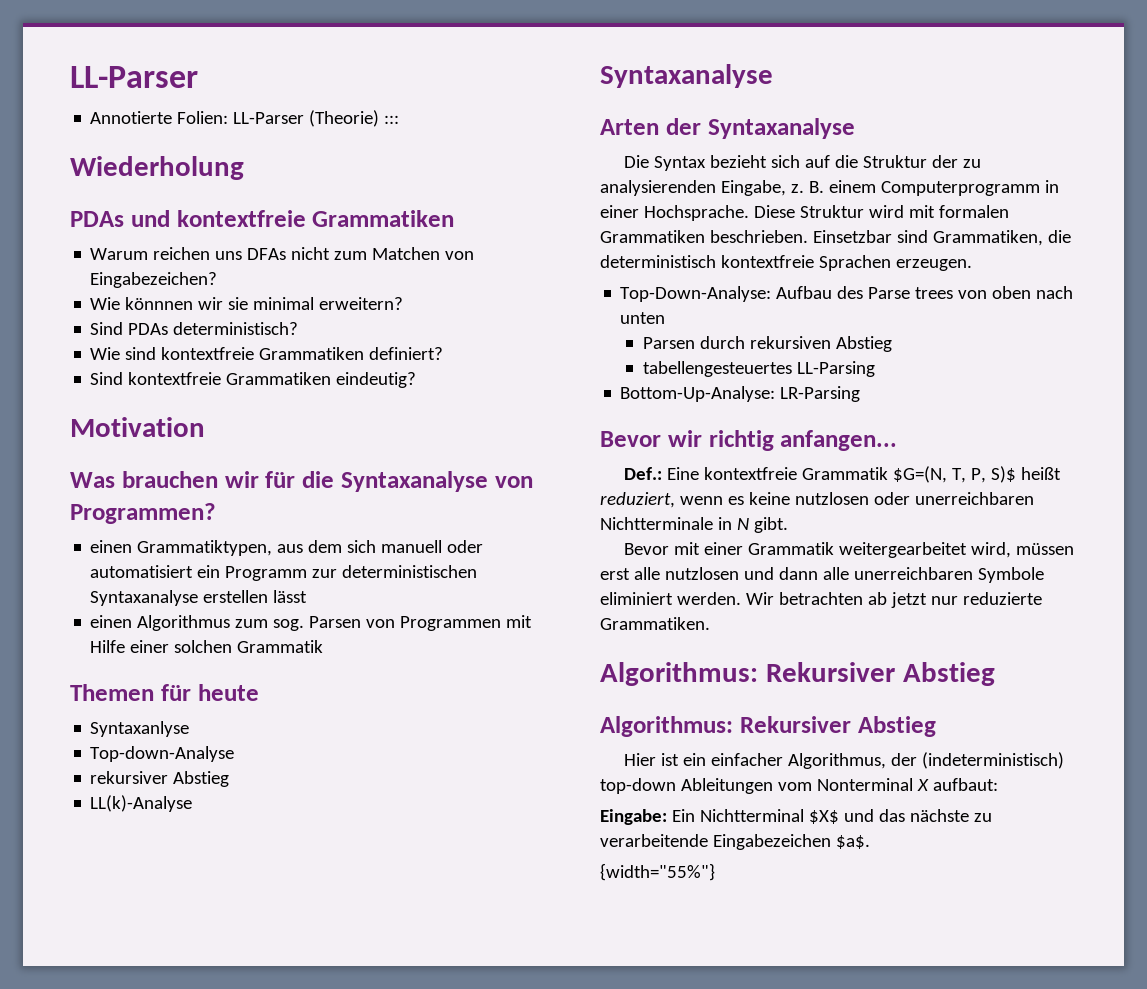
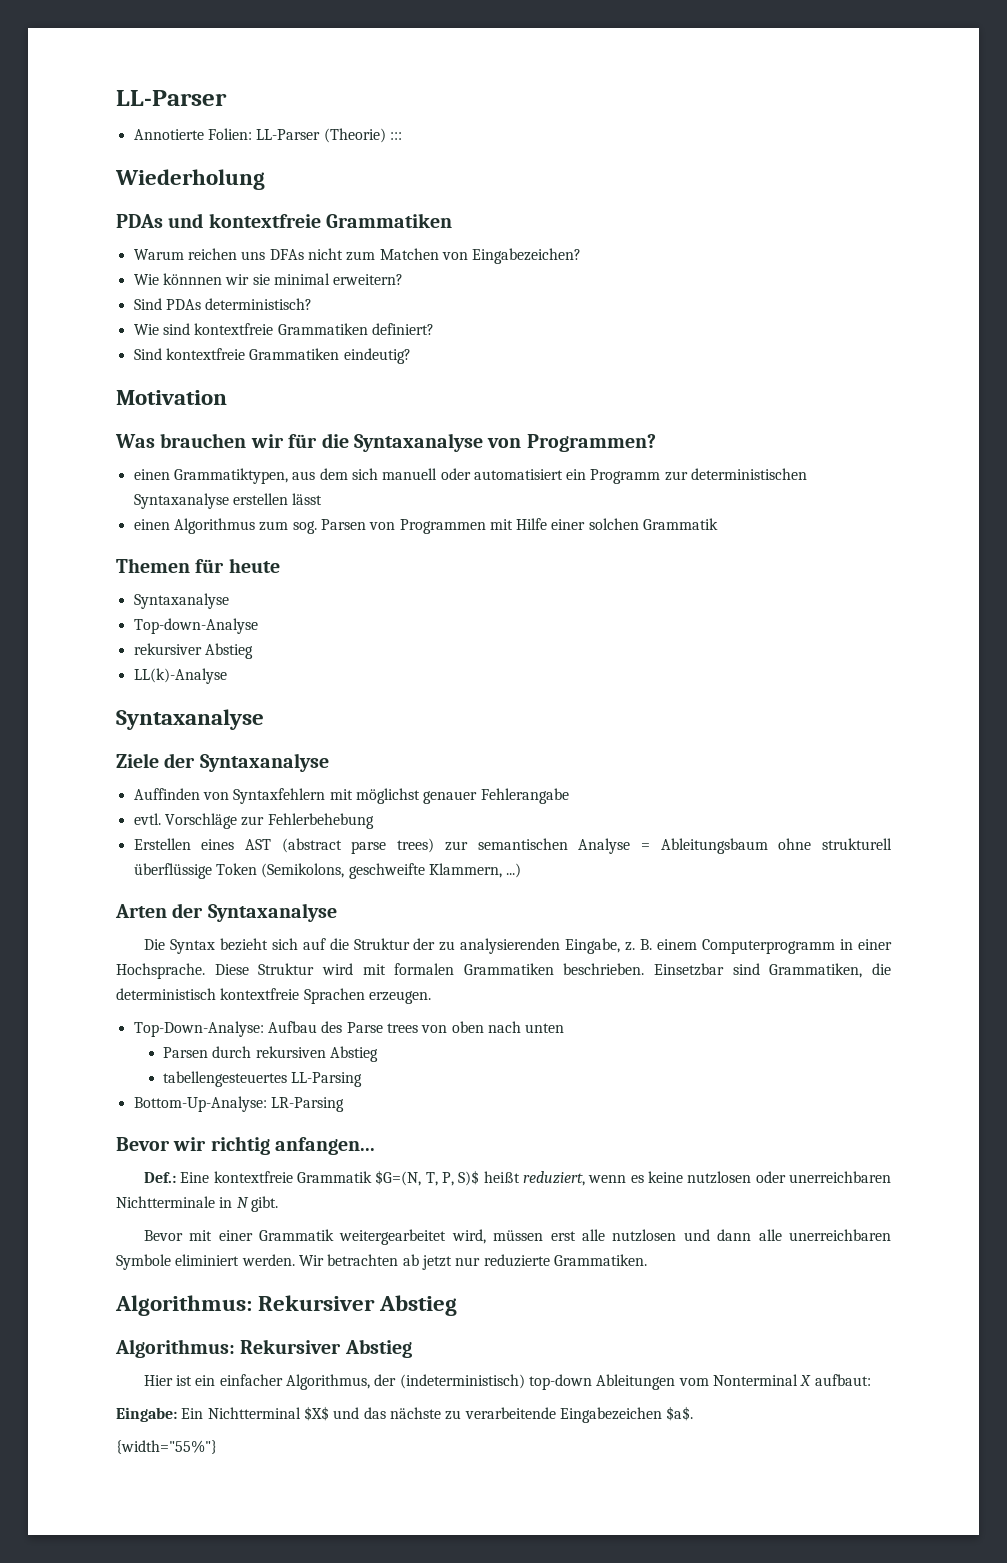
  Themen für heute
- Syntaxanlyse
+ Syntaxanalyse
+ Ziele der Syntaxanalyse
+ Auffinden von Syntaxfehlern mit möglichst genauer Fehlerangabe
+ evtl. Vorschläge zur Fehlerbehebung
+ Erstellen eines AST (abstract parse trees) zur semantischen Analyse = Ableitungsbaum ohne strukturell überflüssige Token (Semikolons, geschweifte Klammern, ...)

